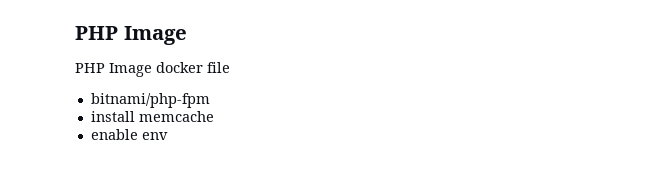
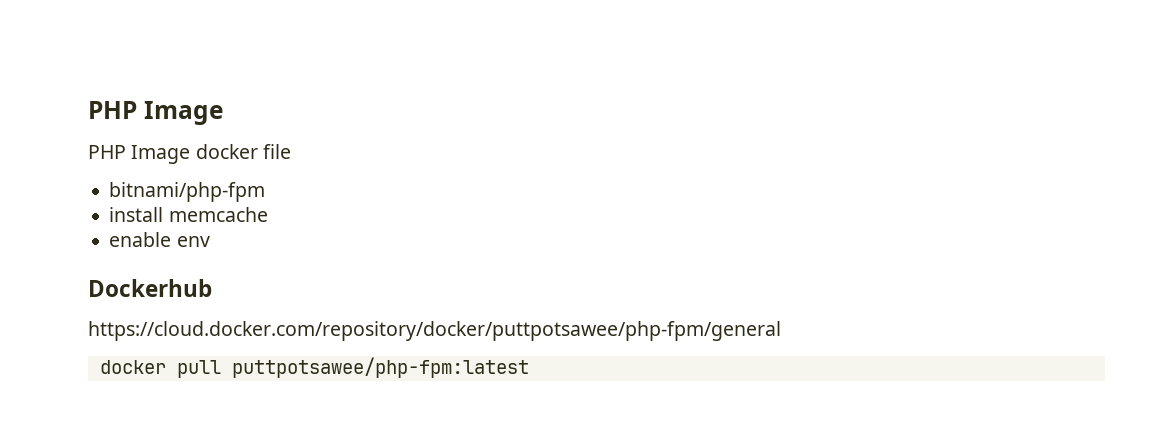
+ Dockerhub
+ https://cloud.docker.com/repository/docker/puttpotsawee/php-fpm/general
+ docker pull puttpotsawee/php-fpm:latest

